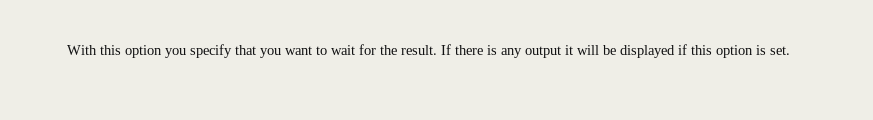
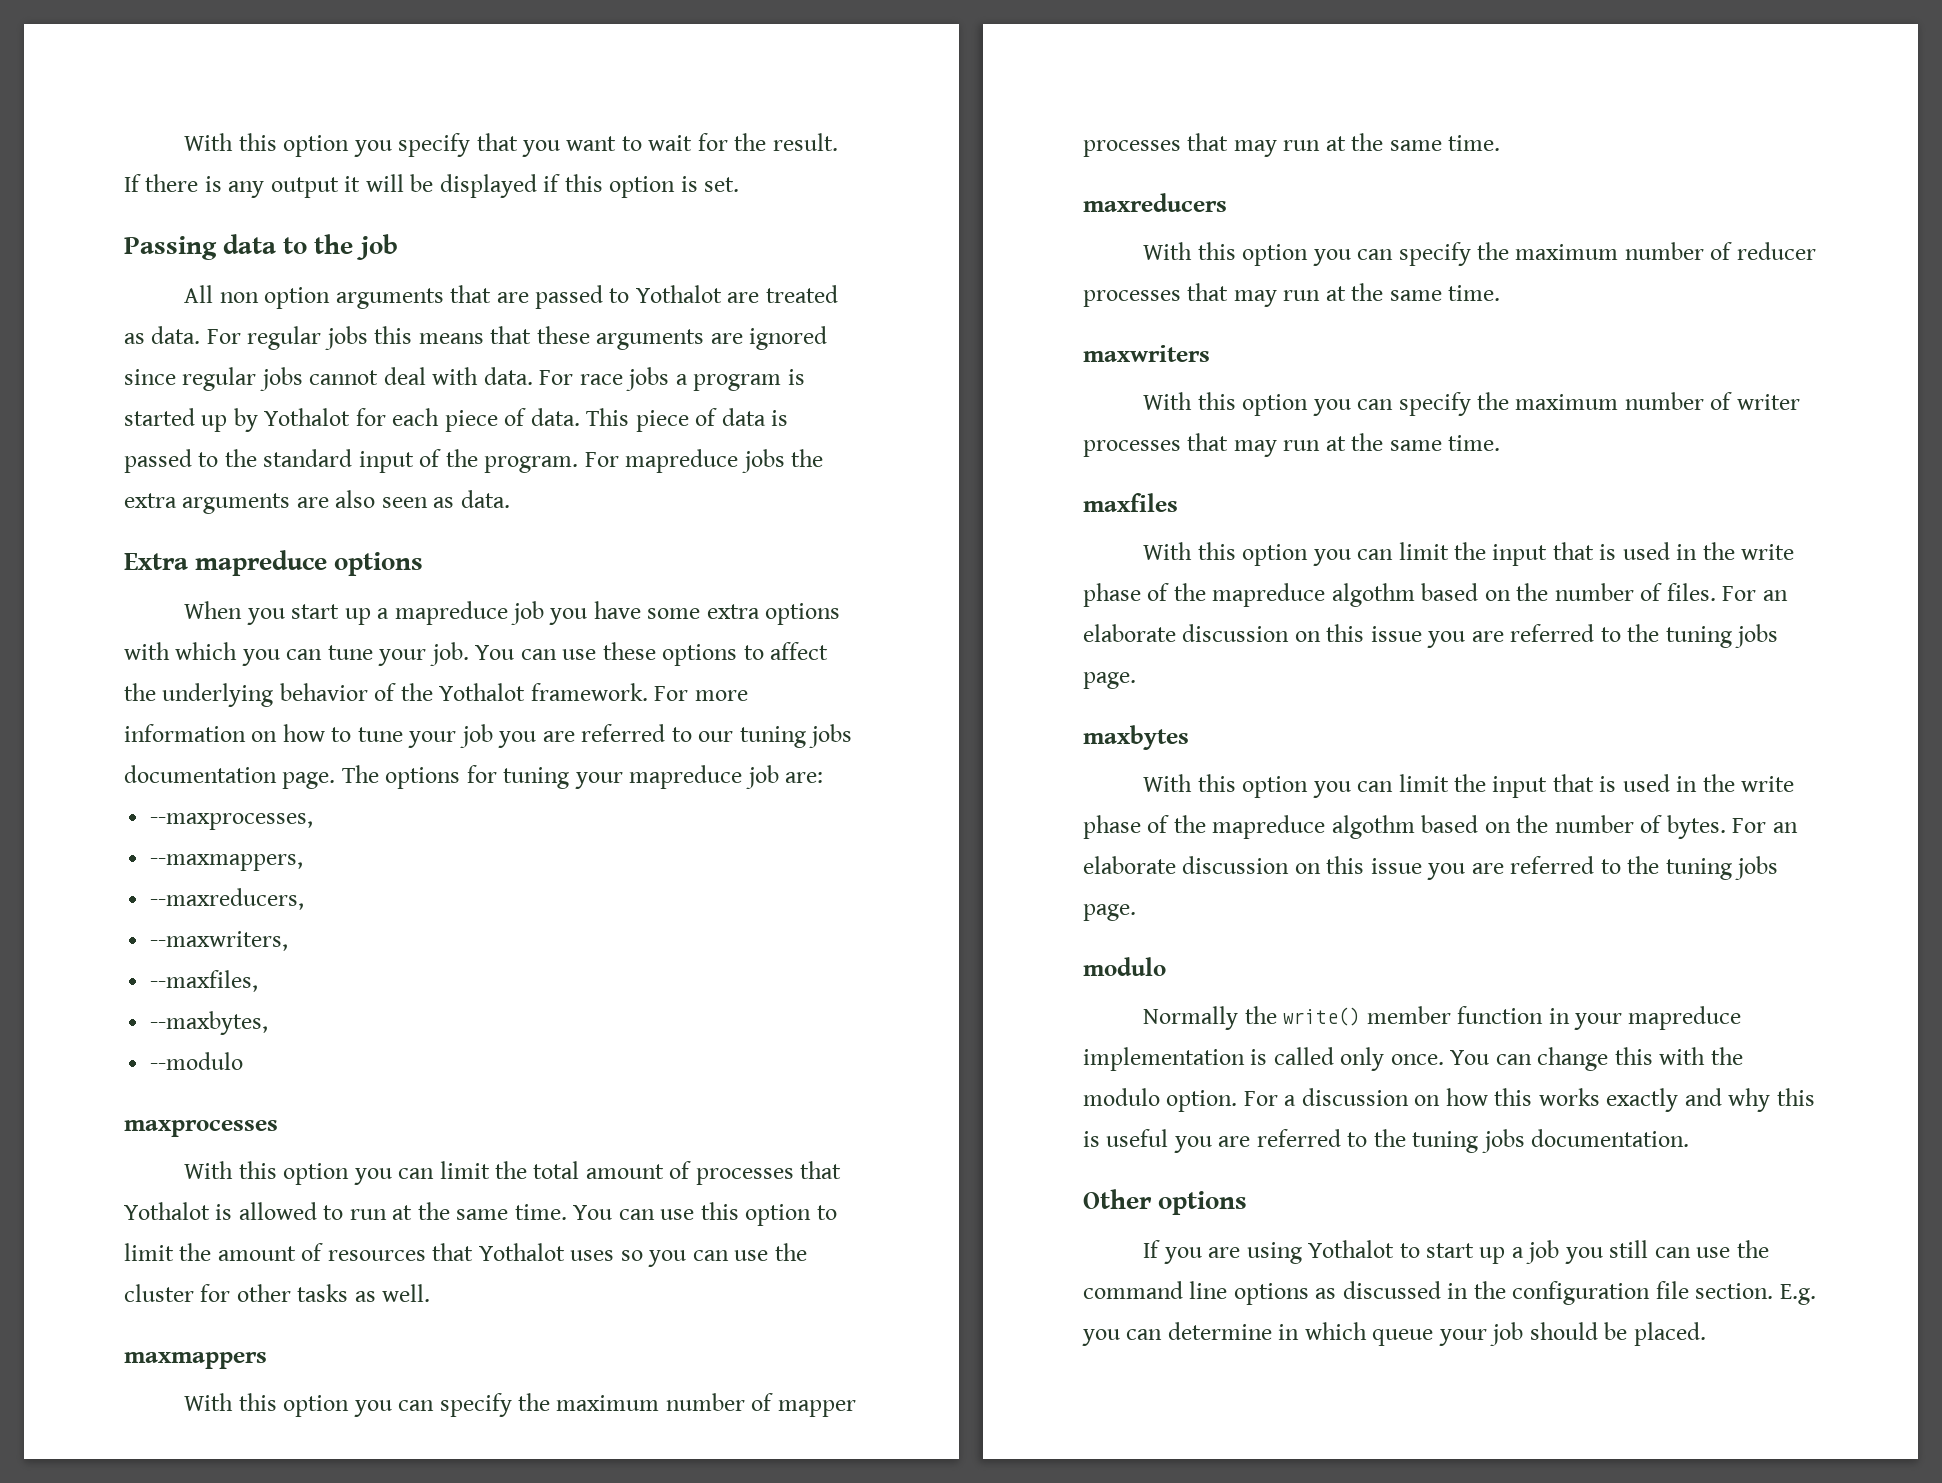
+ Passing data to the job
+ All non option arguments that are passed to Yothalot are treated as data. For regular jobs this means that these arguments are ignored since regular jobs cannot deal with data. For race jobs a program is started up by Yothalot for each piece of data. This piece of data is passed to the standard input of the program. For mapreduce jobs the extra arguments are also seen as data.
+ Extra mapreduce options
+ When you start up a mapreduce job you have some extra options with which you can tune your job. You can use these options to affect the underlying behavior of the Yothalot framework. For more information on how to tune your job you are referred to our tuning jobs documentation page. The options for tuning your mapreduce job are:
+ --maxprocesses,
+ --maxmappers,
+ --maxreducers,
+ --maxwriters,
+ --maxfiles,
+ --maxbytes,
+ --modulo
+ maxprocesses
+ With this option you can limit the total amount of processes that Yothalot is allowed to run at the same time. You can use this option to limit the amount of resources that Yothalot uses so you can use the cluster for other tasks as well.
+ maxmappers
+ With this option you can specify the maximum number of mapper processes that may run at the same time.
+ maxreducers
+ With this option you can specify the maximum number of reducer processes that may run at the same time.
+ maxwriters
+ With this option you can specify the maximum number of writer processes that may run at the same time.
+ maxfiles
+ With this option you can limit the input that is used in the write phase of the mapreduce algothm based on the number of files. For an elaborate discussion on this issue you are referred to the tuning jobs page.
+ maxbytes
+ With this option you can limit the input that is used in the write phase of the mapreduce algothm based on the number of bytes. For an elaborate discussion on this issue you are referred to the tuning jobs page.
+ modulo
+ Normally the write() member function in your mapreduce implementation is called only once. You can change this with the modulo option. For a discussion on how this works exactly and why this is useful you are referred to the tuning jobs documentation.
+ Other options
+ If you are using Yothalot to start up a job you still can use the command line options as discussed in the configuration file section. E.g. you can determine in which queue your job should be placed.

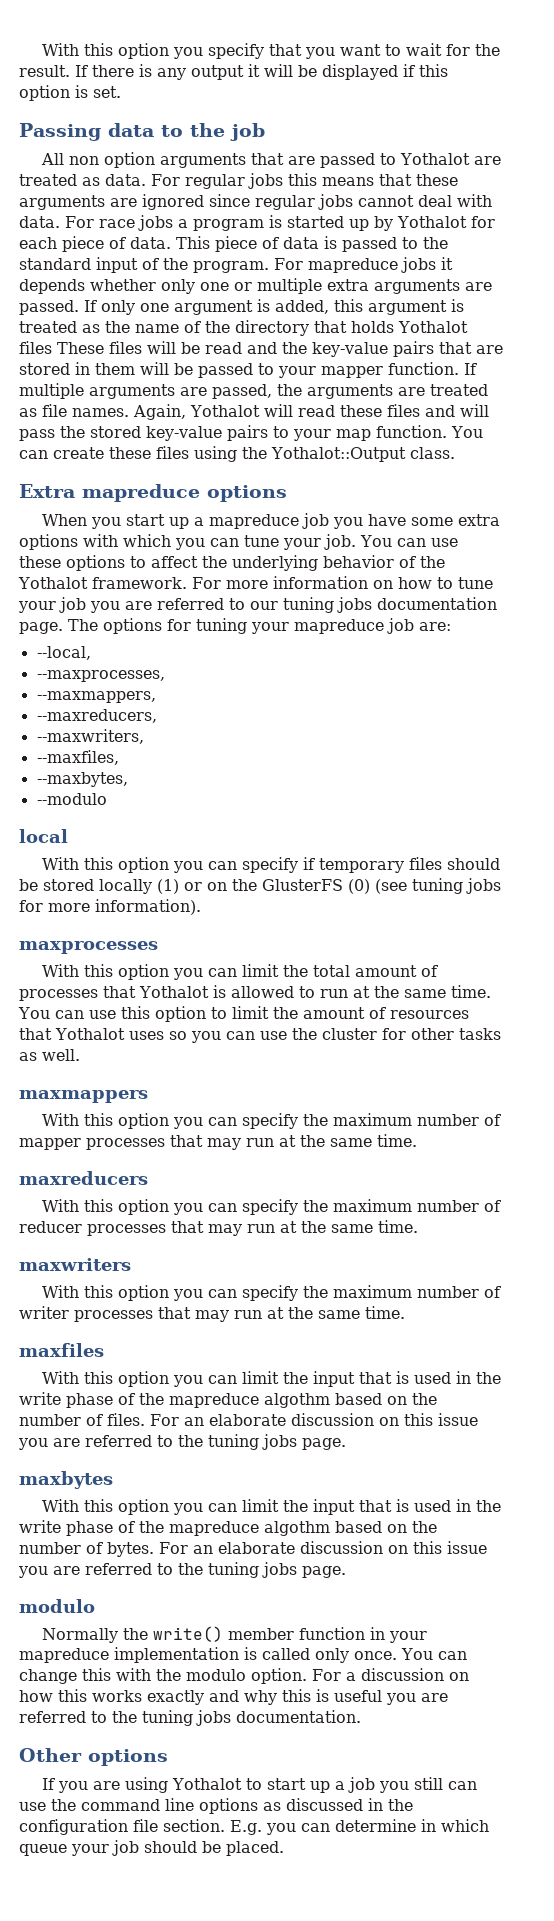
- For mapreduce jobs the extra arguments are also seen as data.
+ For mapreduce jobs it depends whether only one or multiple extra arguments are passed. If only one argument is added, this argument is treated as the name of the directory that holds Yothalot files These files will be read and the key-value pairs that are stored in them will be passed to your mapper function. If multiple arguments are passed, the arguments are treated as file names. Again, Yothalot will read these files and will pass the stored key-value pairs to your map function. You can create these files using the Yothalot::Output class.
+ --local,
+ local
+ With this option you can specify if temporary files should be stored locally (1) or on the GlusterFS (0) (see tuning jobs for more information).

